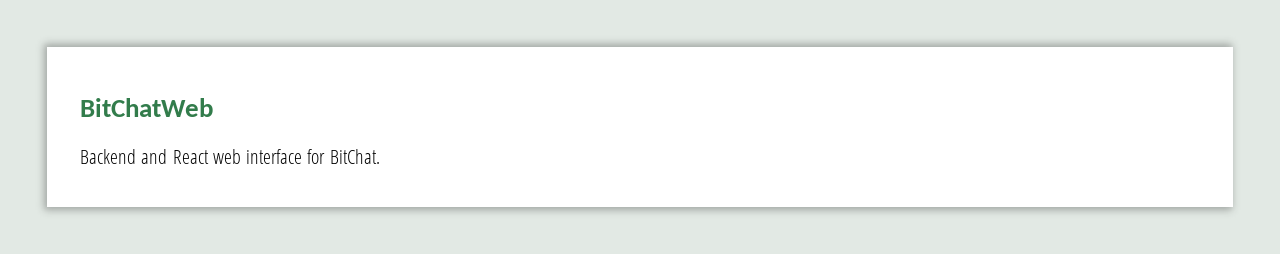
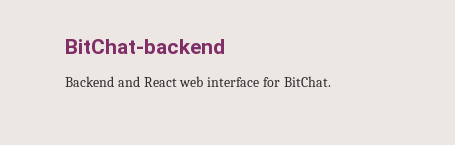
- BitChatWeb
+ BitChat-backend

